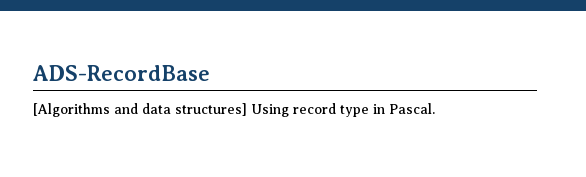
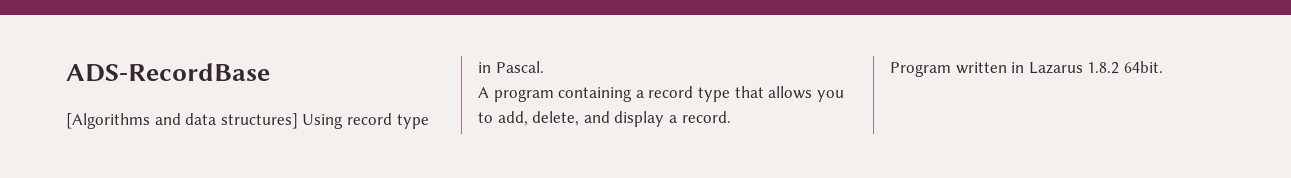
+ A program containing a record type that allows you to add, delete, and display a record.
+ Program written in Lazarus 1.8.2 64bit.

